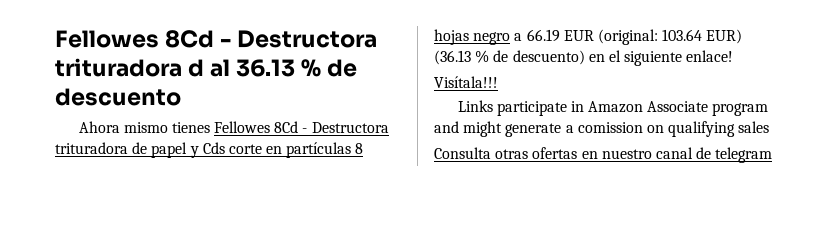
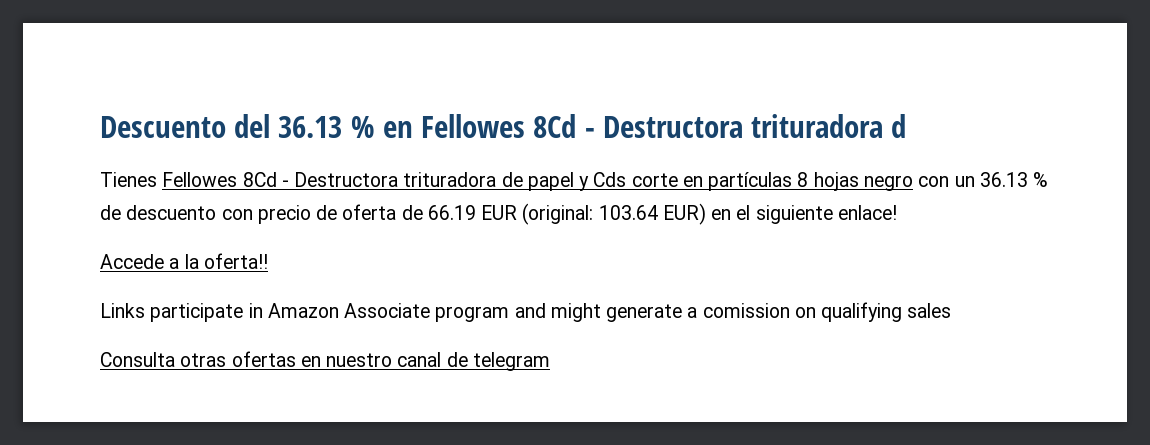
- Fellowes 8Cd - Destructora trituradora d al 36.13 % de descuento
- Ahora mismo tienes Fellowes 8Cd - Destructora trituradora de papel y Cds corte en partículas 8 hojas negro a 66.19 EUR (original: 103.64 EUR) (36.13 % de descuento) en el siguiente enlace!
+ Descuento del 36.13 % en Fellowes 8Cd - Destructora trituradora d
+ Tienes Fellowes 8Cd - Destructora trituradora de papel y Cds corte en partículas 8 hojas negro con un 36.13 % de descuento con precio de oferta de 66.19 EUR (original: 103.64 EUR) en el siguiente enlace!
- Visítala!!!
+ Accede a la oferta!!

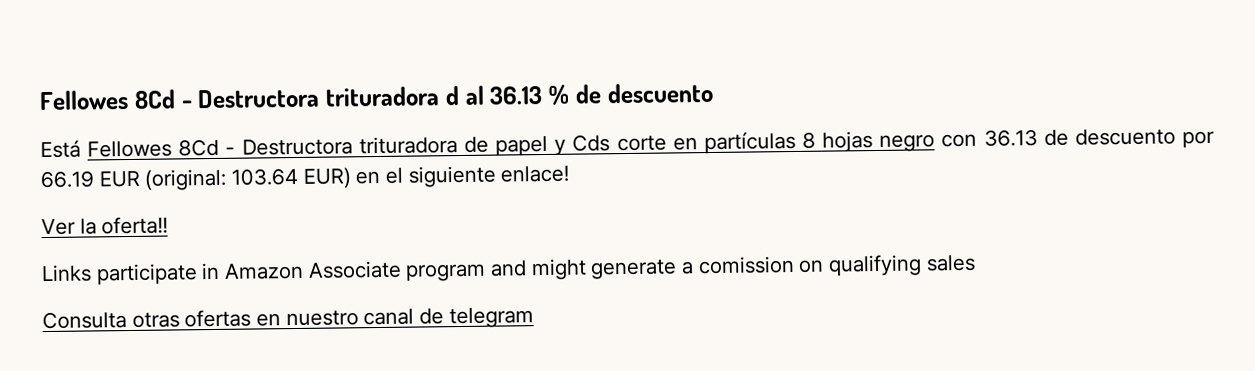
- Descuento del 36.13 % en Fellowes 8Cd - Destructora trituradora d
- Tienes Fellowes 8Cd - Destructora trituradora de papel y Cds corte en partículas 8 hojas negro con un 36.13 % de descuento con precio de oferta de 66.19 EUR (original: 103.64 EUR) en el siguiente enlace!
+ Fellowes 8Cd - Destructora trituradora d al 36.13 % de descuento
+ Está Fellowes 8Cd - Destructora trituradora de papel y Cds corte en partículas 8 hojas negro con 36.13 de descuento por 66.19 EUR (original: 103.64 EUR) en el siguiente enlace!
- Accede a la oferta!!
+ Ver la oferta!!

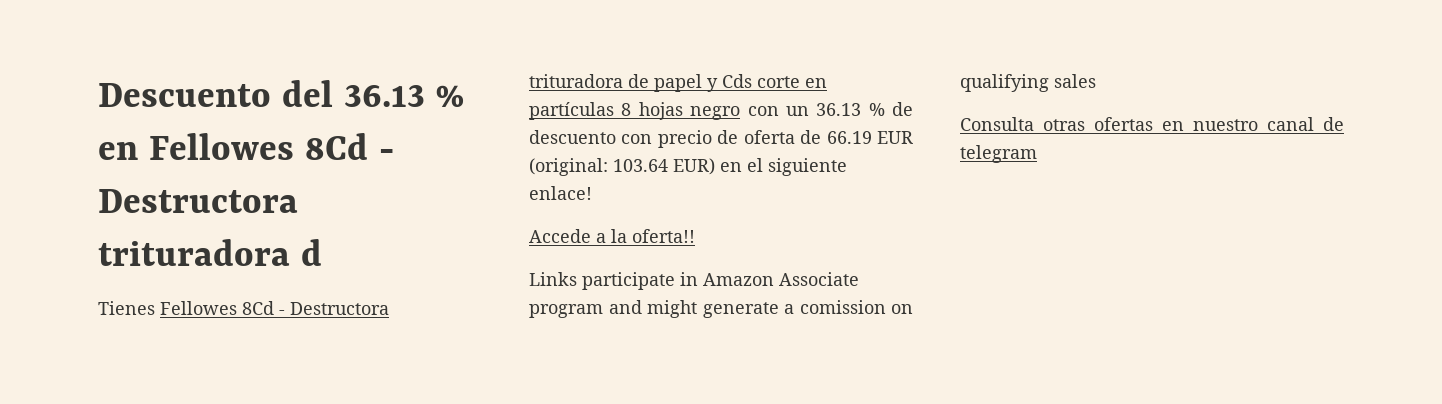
- Fellowes 8Cd - Destructora trituradora d al 36.13 % de descuento
- Está Fellowes 8Cd - Destructora trituradora de papel y Cds corte en partículas 8 hojas negro con 36.13 de descuento por 66.19 EUR (original: 103.64 EUR) en el siguiente enlace!
+ Descuento del 36.13 % en Fellowes 8Cd - Destructora trituradora d
+ Tienes Fellowes 8Cd - Destructora trituradora de papel y Cds corte en partículas 8 hojas negro con un 36.13 % de descuento con precio de oferta de 66.19 EUR (original: 103.64 EUR) en el siguiente enlace!
- Ver la oferta!!
+ Accede a la oferta!!

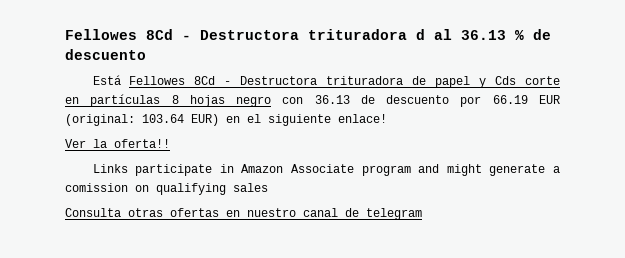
- Descuento del 36.13 % en Fellowes 8Cd - Destructora trituradora d
- Tienes Fellowes 8Cd - Destructora trituradora de papel y Cds corte en partículas 8 hojas negro con un 36.13 % de descuento con precio de oferta de 66.19 EUR (original: 103.64 EUR) en el siguiente enlace!
+ Fellowes 8Cd - Destructora trituradora d al 36.13 % de descuento
+ Está Fellowes 8Cd - Destructora trituradora de papel y Cds corte en partículas 8 hojas negro con 36.13 de descuento por 66.19 EUR (original: 103.64 EUR) en el siguiente enlace!
- Accede a la oferta!!
+ Ver la oferta!!

